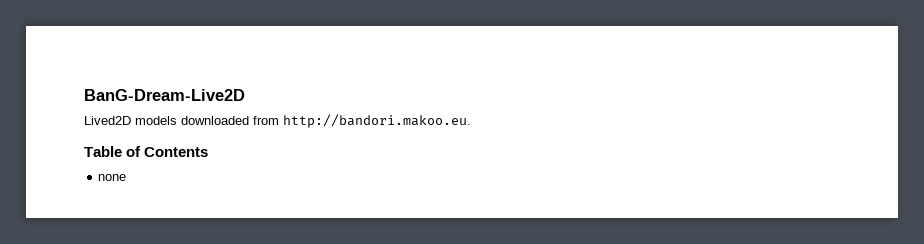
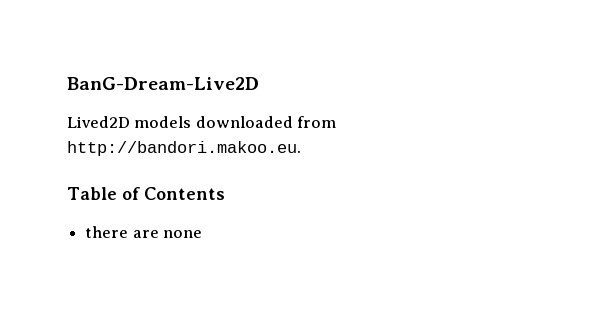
- none
+ there are none

